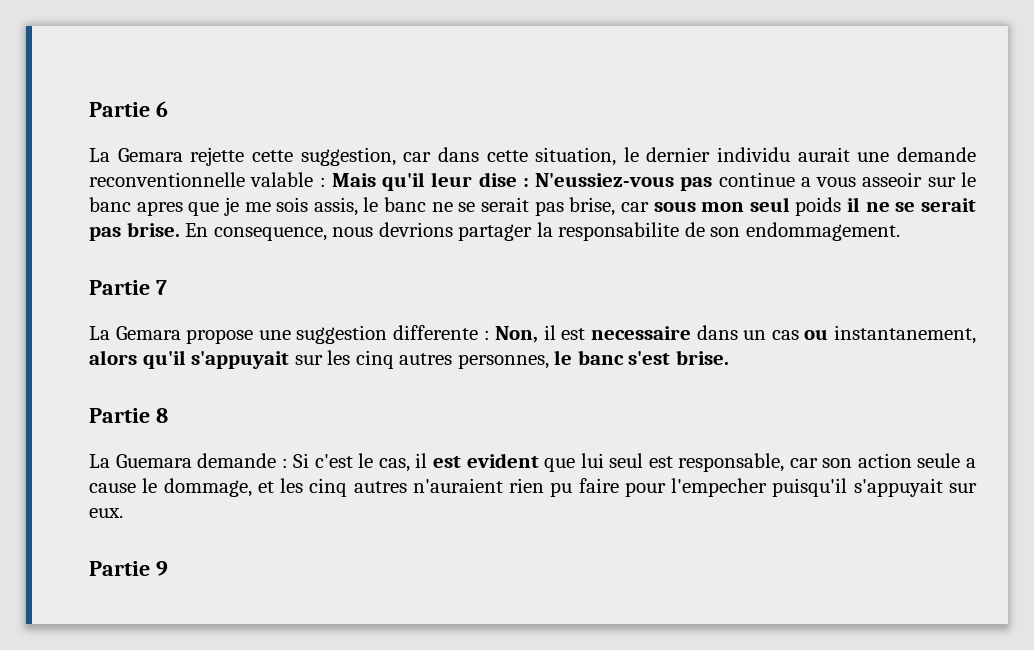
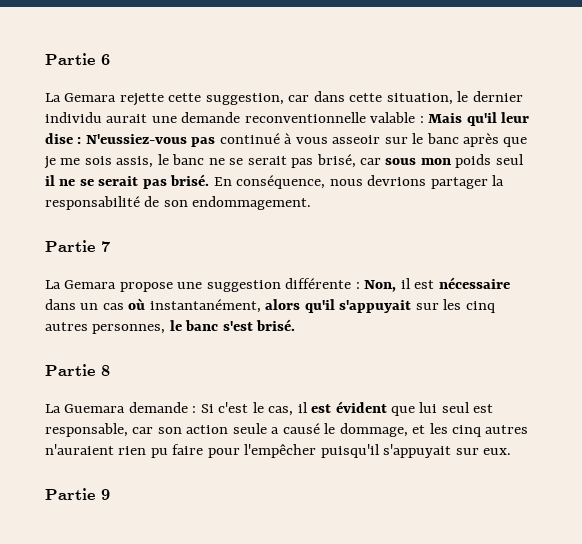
- La Gemara rejette cette suggestion, car dans cette situation, le dernier individu aurait une demande reconventionnelle valable : Mais qu'il leur dise : N'eussiez-vous pas continue a vous asseoir sur le banc apres que je me sois assis, le banc ne se serait pas brise, car sous mon seul poids il ne se serait pas brise. En consequence, nous devrions partager la responsabilite de son endommagement.
+ La Gemara rejette cette suggestion, car dans cette situation, le dernier individu aurait une demande reconventionnelle valable : Mais qu'il leur dise : N'eussiez-vous pas continué à vous asseoir sur le banc après que je me sois assis, le banc ne se serait pas brisé, car sous mon poids seul il ne se serait pas brisé. En conséquence, nous devrions partager la responsabilité de son endommagement.
- La Gemara propose une suggestion differente : Non, il est necessaire dans un cas ou instantanement, alors qu'il s'appuyait sur les cinq autres personnes, le banc s'est brise.
+ La Gemara propose une suggestion différente : Non, il est nécessaire dans un cas où instantanément, alors qu'il s'appuyait sur les cinq autres personnes, le banc s'est brisé.
- La Guemara demande : Si c'est le cas, il est evident que lui seul est responsable, car son action seule a cause le dommage, et les cinq autres n'auraient rien pu faire pour l'empecher puisqu'il s'appuyait sur eux.
+ La Guemara demande : Si c'est le cas, il est évident que lui seul est responsable, car son action seule a causé le dommage, et les cinq autres n'auraient rien pu faire pour l'empêcher puisqu'il s'appuyait sur eux.

